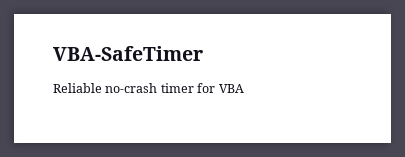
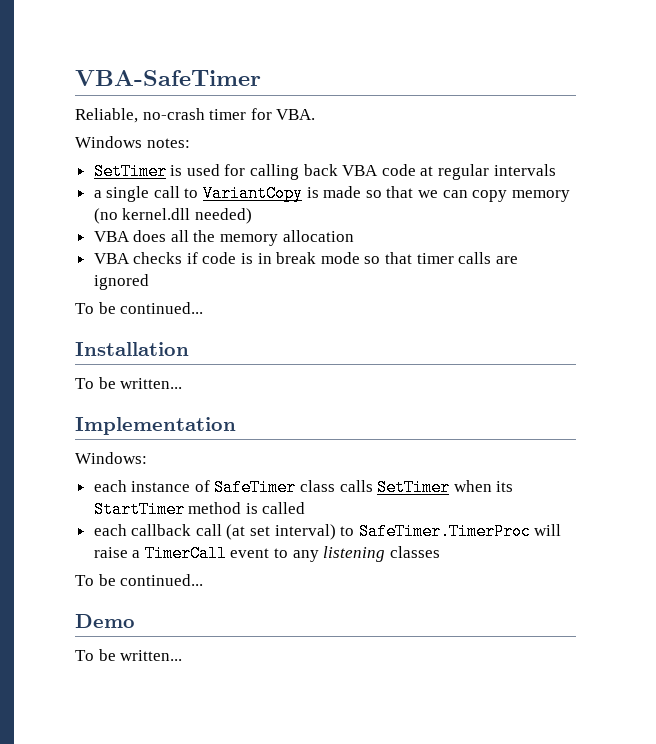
- Reliable no-crash timer for VBA
+ Reliable, no-crash timer for VBA.
+ Windows notes:
+ SetTimer is used for calling back VBA code at regular intervals
+ a single call to VariantCopy is made so that we can copy memory (no kernel.dll needed)
+ VBA does all the memory allocation
+ VBA checks if code is in break mode so that timer calls are ignored
+ To be continued...
+ Installation
+ To be written...
+ Implementation
+ Windows:
+ each instance of SafeTimer class calls SetTimer when its StartTimer method is called
+ each callback call (at set interval) to SafeTimer.TimerProc will raise a TimerCall event to any listening classes
+ To be continued...
+ Demo
+ To be written...

